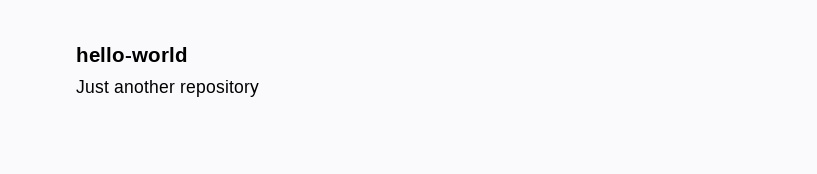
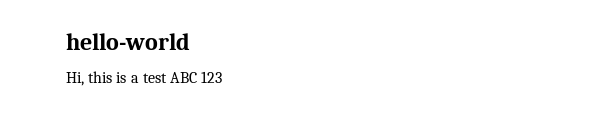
- Just another repository
+ Hi, this is a test ABC 123

